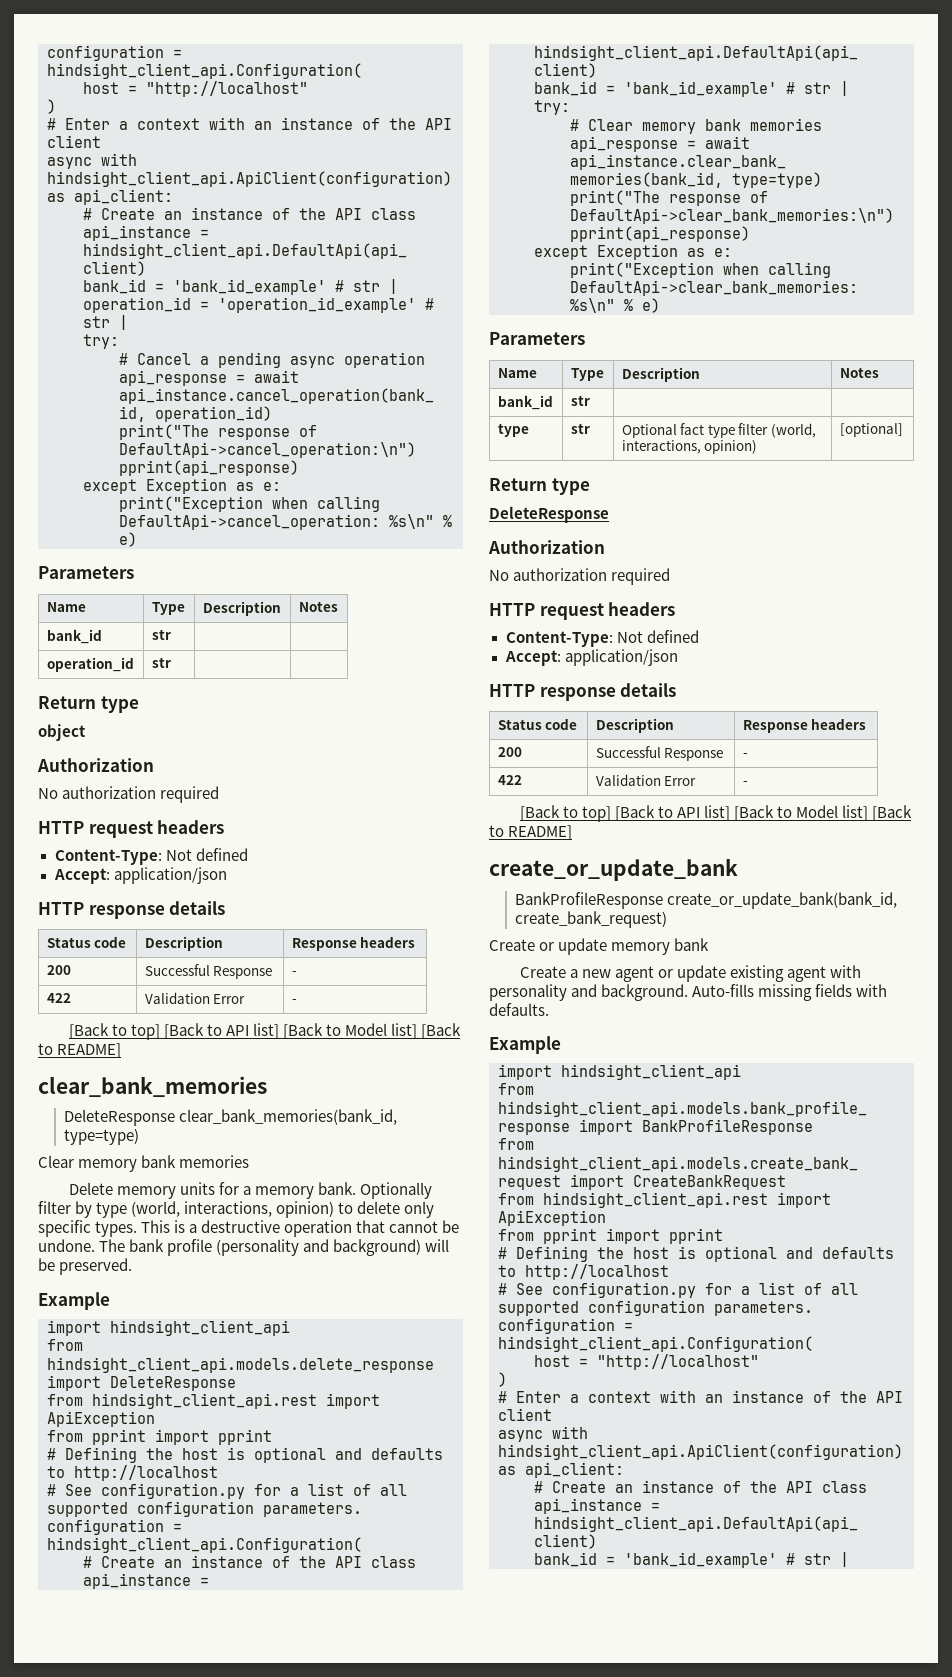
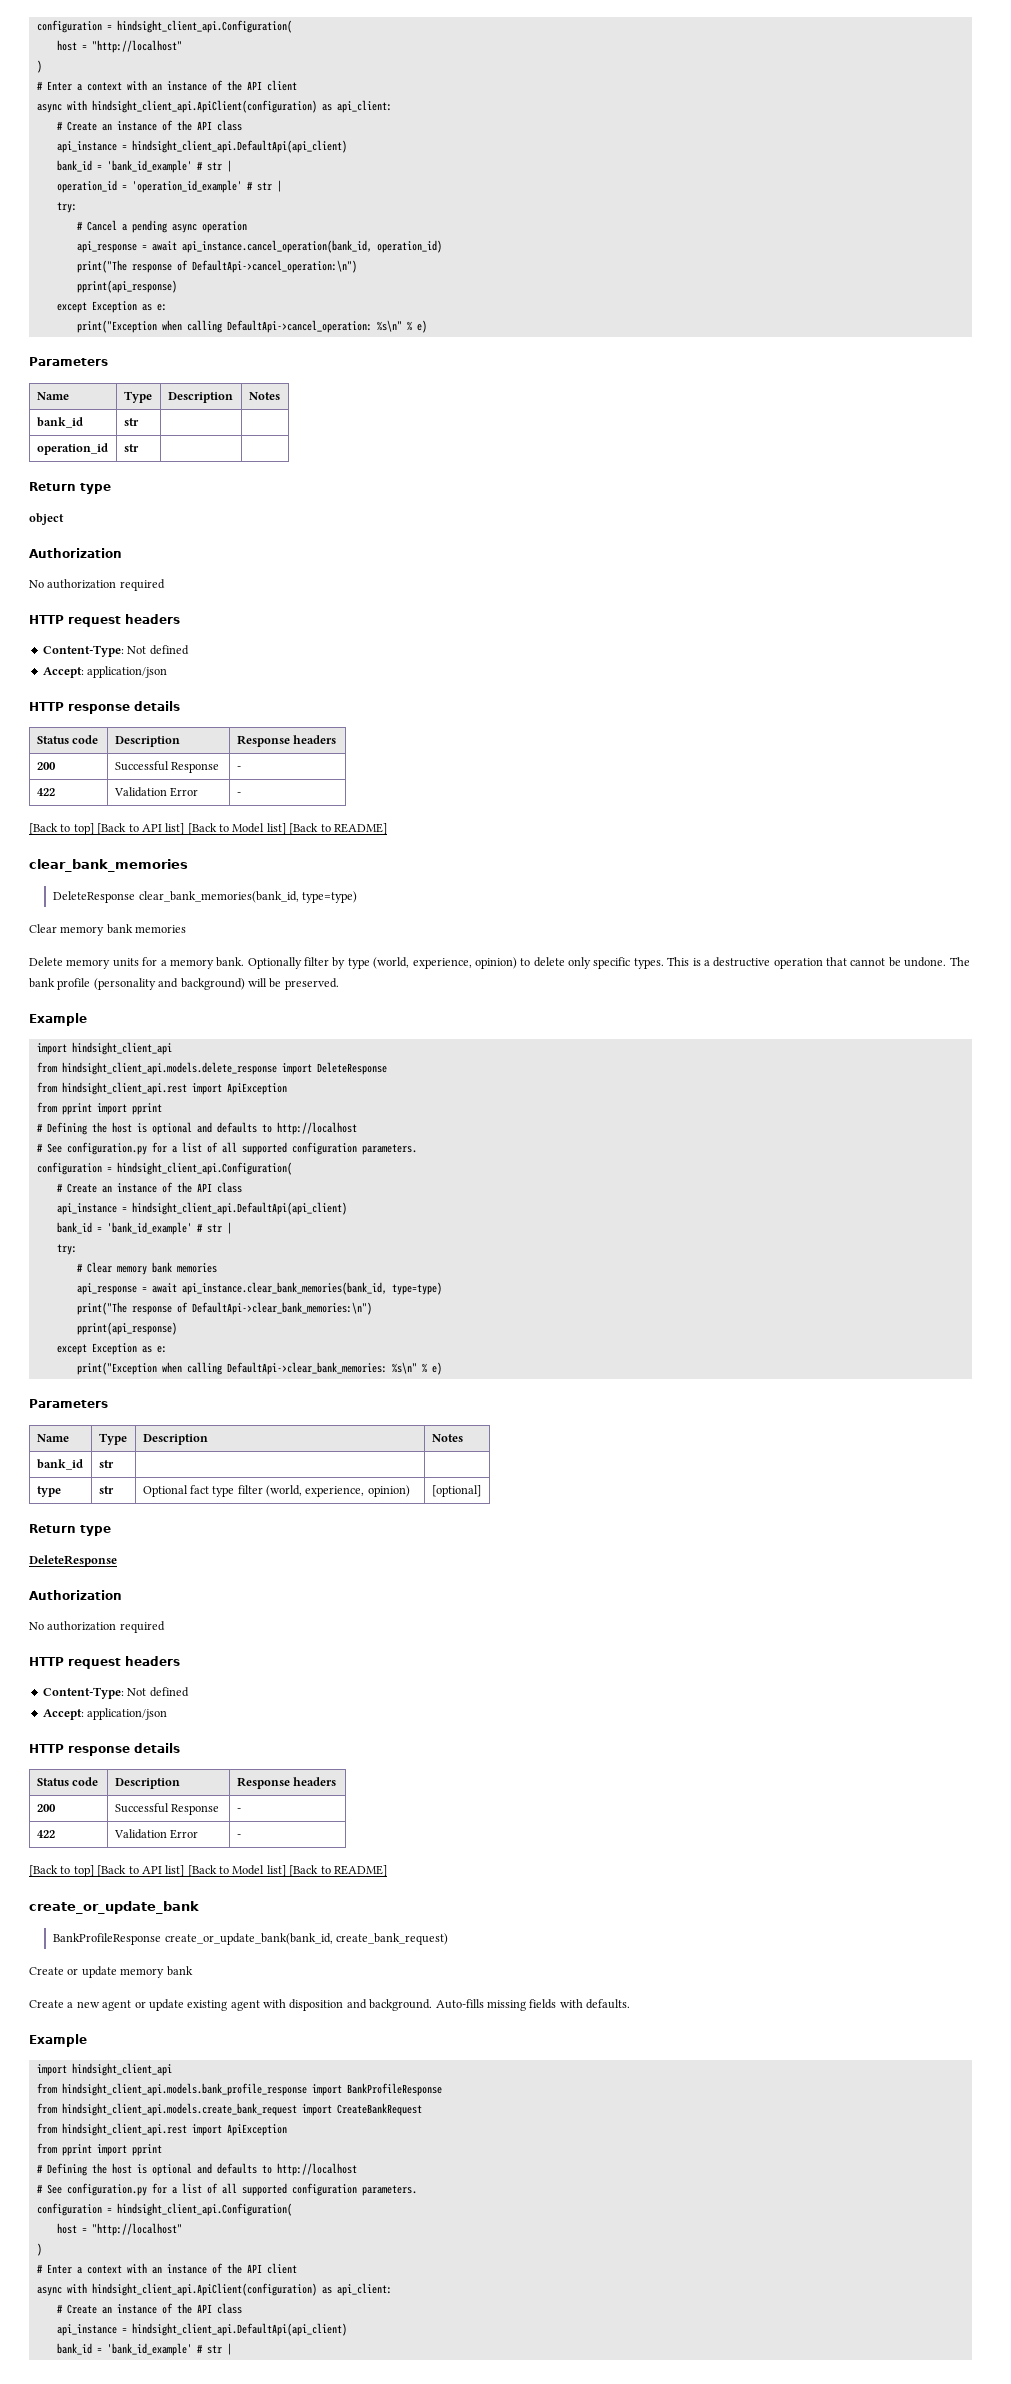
- Optionally filter by type (world, interactions, opinion) to delete only specific types.
+ Optionally filter by type (world, experience, opinion) to delete only specific types.
- type | str | Optional fact type filter (world, interactions, opinion) | [optional]
+ type | str | Optional fact type filter (world, experience, opinion) | [optional]
- Create a new agent or update existing agent with personality and background.
+ Create a new agent or update existing agent with disposition and background.

